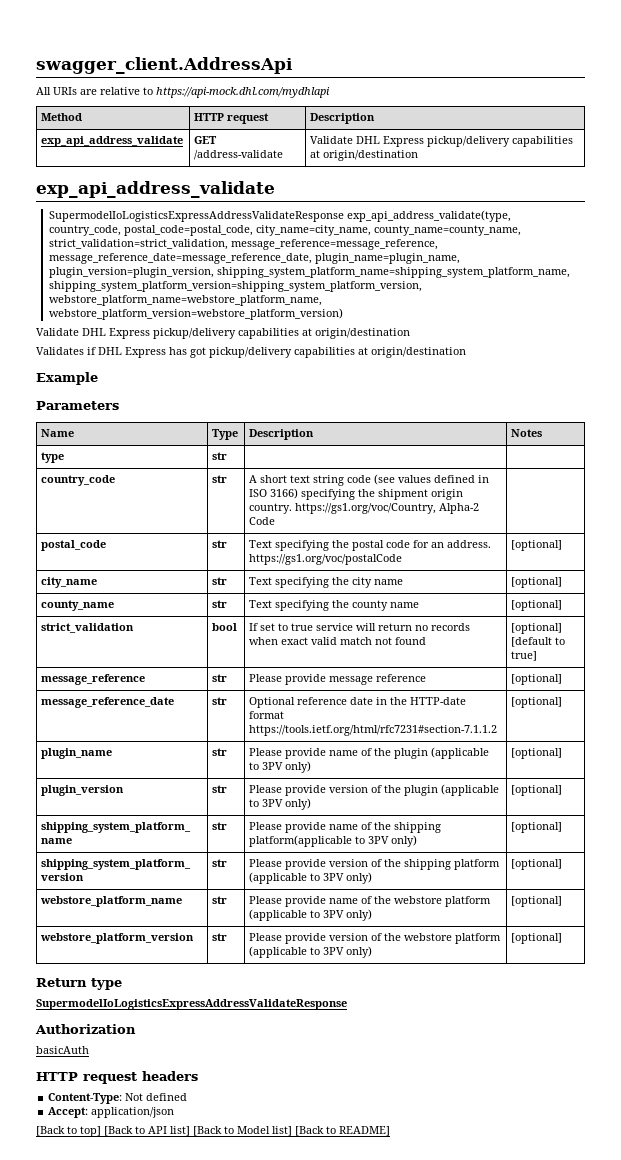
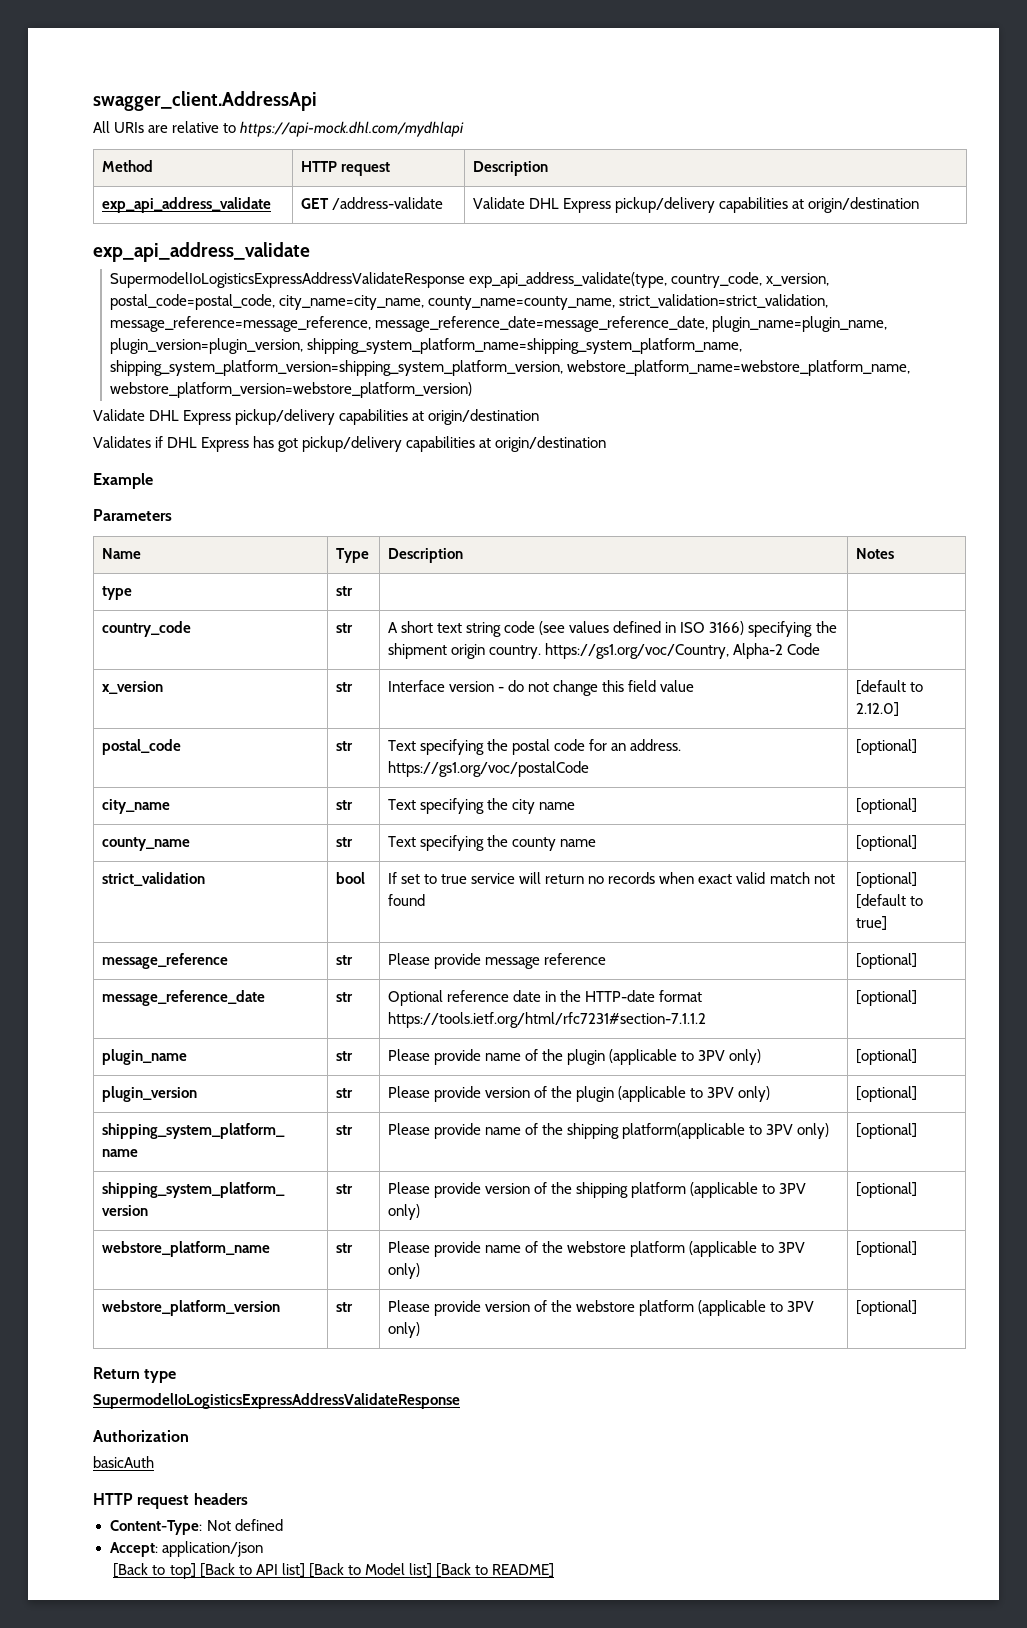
- SupermodelIoLogisticsExpressAddressValidateResponse exp_api_address_validate(type, country_code, postal_code=postal_code, city_name=city_name, county_name=county_name, strict_validation=strict_validation, message_reference=message_reference, message_reference_date=message_reference_date, plugin_name=plugin_name, plugin_version=plugin_version, shipping_system_platform_name=shipping_system_platform_name, shipping_system_platform_version=shipping_system_platform_version, webstore_platform_name=webstore_platform_name, webstore_platform_version=webstore_platform_version)
+ SupermodelIoLogisticsExpressAddressValidateResponse exp_api_address_validate(type, country_code, x_version, postal_code=postal_code, city_name=city_name, county_name=county_name, strict_validation=strict_validation, message_reference=message_reference, message_reference_date=message_reference_date, plugin_name=plugin_name, plugin_version=plugin_version, shipping_system_platform_name=shipping_system_platform_name, shipping_system_platform_version=shipping_system_platform_version, webstore_platform_name=webstore_platform_name, webstore_platform_version=webstore_platform_version)
+ x_version | str | Interface version - do not change this field value | [default to 2.12.0]

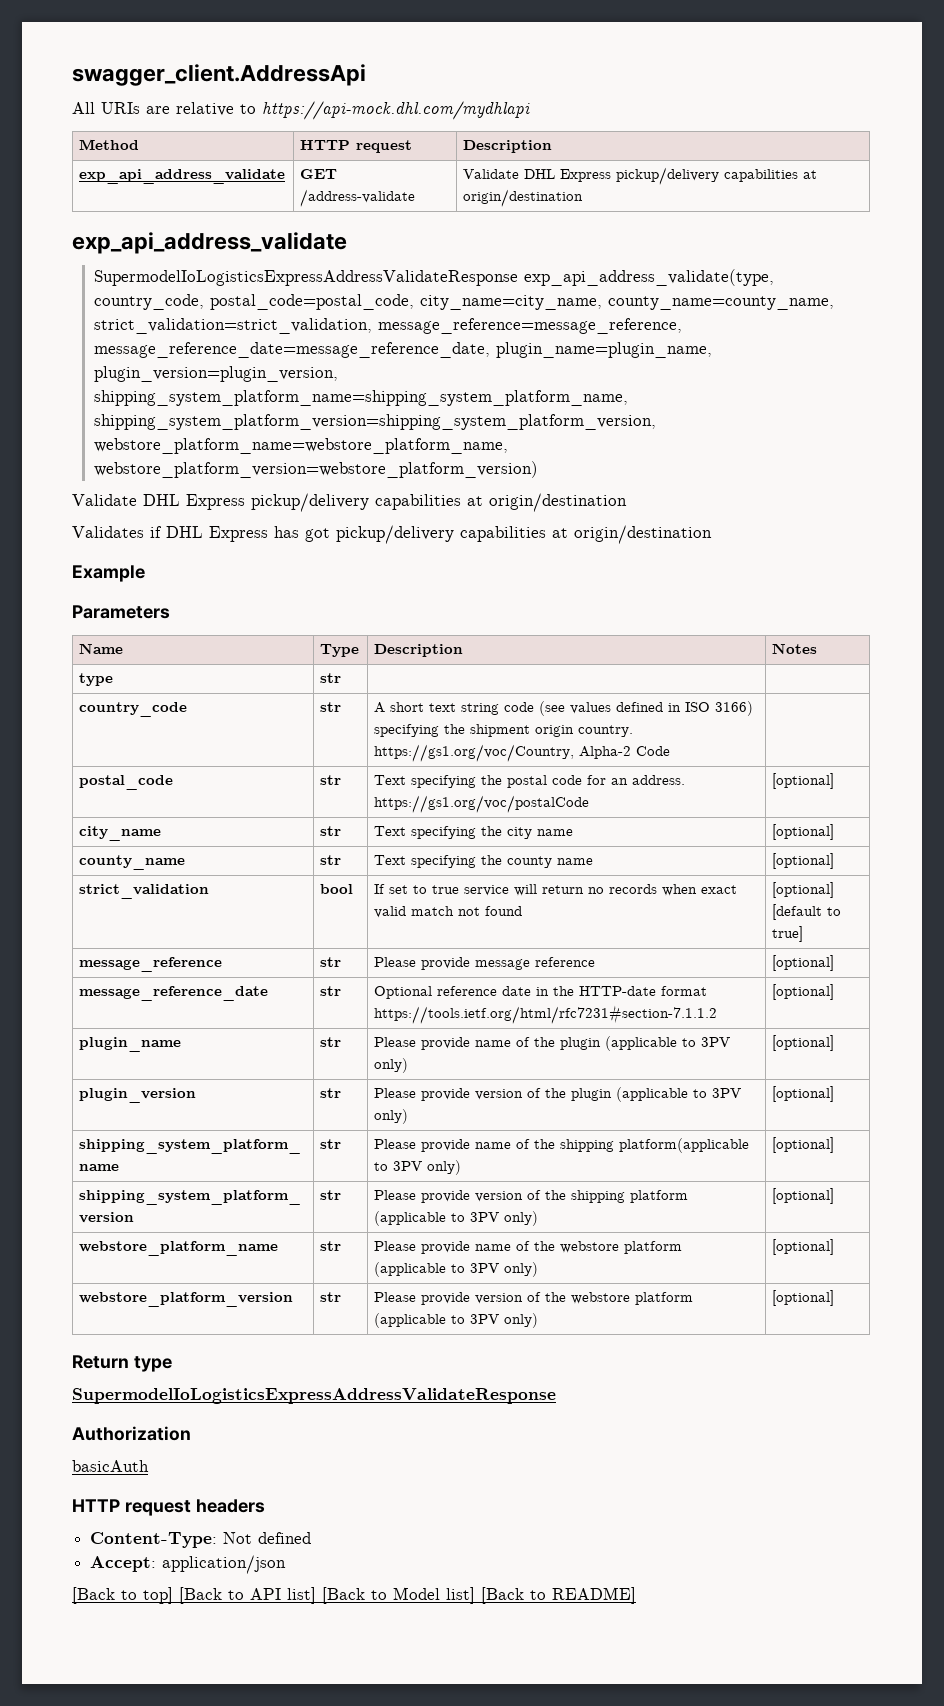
- SupermodelIoLogisticsExpressAddressValidateResponse exp_api_address_validate(type, country_code, x_version, postal_code=postal_code, city_name=city_name, county_name=county_name, strict_validation=strict_validation, message_reference=message_reference, message_reference_date=message_reference_date, plugin_name=plugin_name, plugin_version=plugin_version, shipping_system_platform_name=shipping_system_platform_name, shipping_system_platform_version=shipping_system_platform_version, webstore_platform_name=webstore_platform_name, webstore_platform_version=webstore_platform_version)
+ SupermodelIoLogisticsExpressAddressValidateResponse exp_api_address_validate(type, country_code, postal_code=postal_code, city_name=city_name, county_name=county_name, strict_validation=strict_validation, message_reference=message_reference, message_reference_date=message_reference_date, plugin_name=plugin_name, plugin_version=plugin_version, shipping_system_platform_name=shipping_system_platform_name, shipping_system_platform_version=shipping_system_platform_version, webstore_platform_name=webstore_platform_name, webstore_platform_version=webstore_platform_version)
- x_version | str | Interface version - do not change this field value | [default to 2.12.0]

